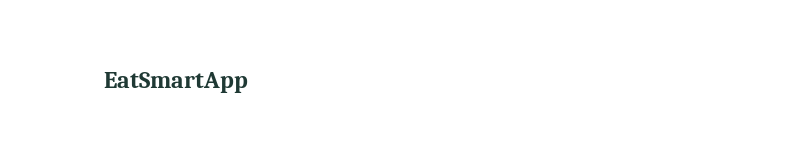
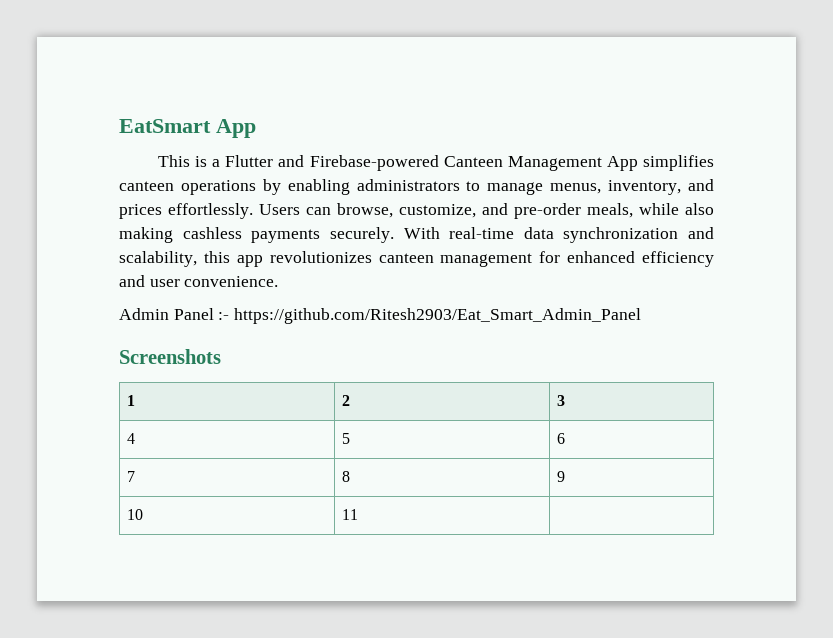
- EatSmartApp
+ EatSmart App
+ This is a Flutter and Firebase-powered Canteen Management App simplifies canteen operations by enabling administrators to manage menus, inventory, and prices effortlessly. Users can browse, customize, and pre-order meals, while also making cashless payments securely. With real-time data synchronization and scalability, this app revolutionizes canteen management for enhanced efficiency and user convenience.
+ Admin Panel :- https://github.com/Ritesh2903/Eat_Smart_Admin_Panel
+ Screenshots
+ 1 | 2 | 3
+ 4 | 5 | 6
+ 7 | 8 | 9
+ 10 | 11 |

